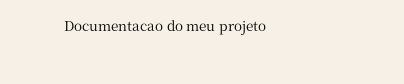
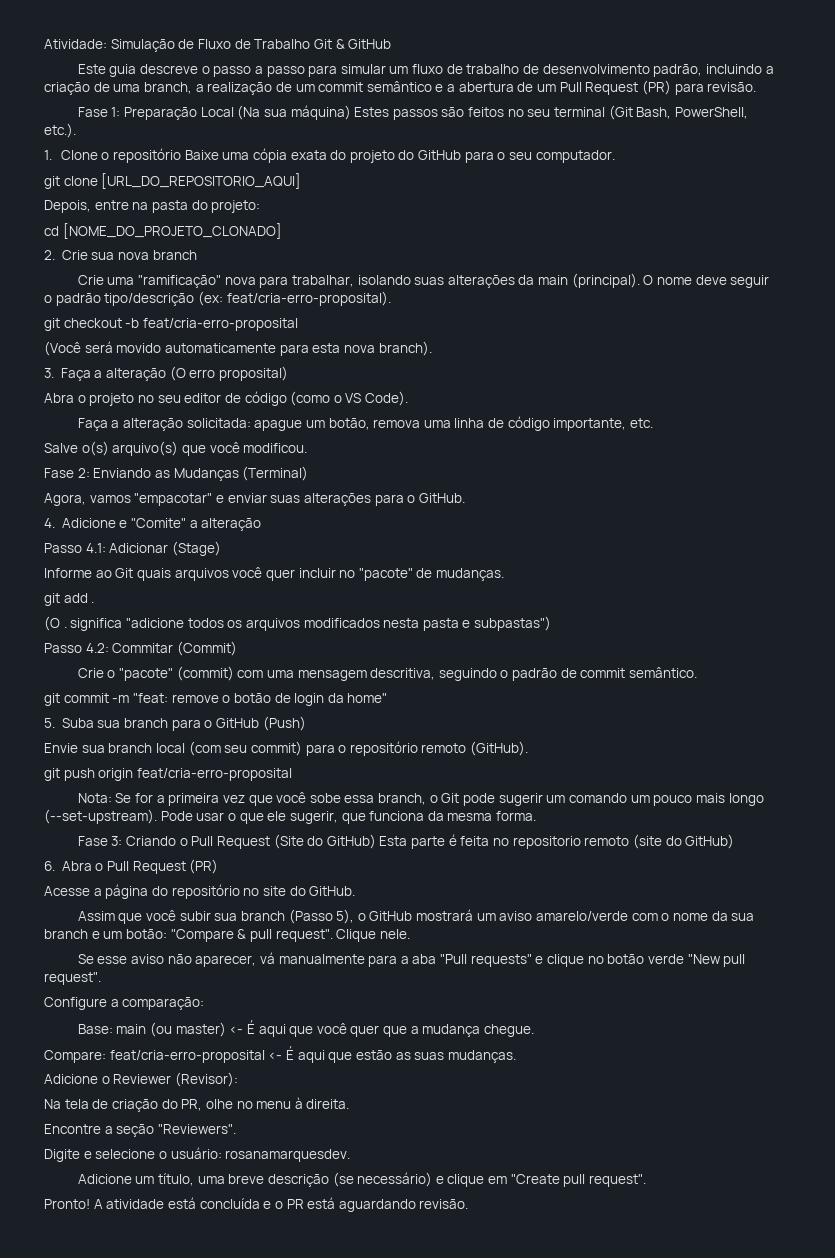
- Documentacao do meu projeto
+ Atividade: Simulação de Fluxo de Trabalho Git & GitHub
+ Este guia descreve o passo a passo para simular um fluxo de trabalho de desenvolvimento padrão, incluindo a criação de uma branch, a realização de um commit semântico e a abertura de um Pull Request (PR) para revisão.
+ Fase 1: Preparação Local (Na sua máquina) Estes passos são feitos no seu terminal (Git Bash, PowerShell, etc.).
+ 1. Clone o repositório Baixe uma cópia exata do projeto do GitHub para o seu computador.
+ git clone [URL_DO_REPOSITORIO_AQUI]
+ Depois, entre na pasta do projeto:
+ cd [NOME_DO_PROJETO_CLONADO]
+ 2. Crie sua nova branch
+ Crie uma "ramificação" nova para trabalhar, isolando suas alterações da main (principal). O nome deve seguir o padrão tipo/descrição (ex: feat/cria-erro-proposital).
+ git checkout -b feat/cria-erro-proposital
+ (Você será movido automaticamente para esta nova branch).
+ 3. Faça a alteração (O erro proposital)
+ Abra o projeto no seu editor de código (como o VS Code).
+ Faça a alteração solicitada: apague um botão, remova uma linha de código importante, etc.
+ Salve o(s) arquivo(s) que você modificou.
+ Fase 2: Enviando as Mudanças (Terminal)
+ Agora, vamos "empacotar" e enviar suas alterações para o GitHub.
+ 4. Adicione e "Comite" a alteração
+ Passo 4.1: Adicionar (Stage)
+ Informe ao Git quais arquivos você quer incluir no "pacote" de mudanças.
+ git add .
+ (O . significa "adicione todos os arquivos modificados nesta pasta e subpastas")
+ Passo 4.2: Commitar (Commit)
+ Crie o "pacote" (commit) com uma mensagem descritiva, seguindo o padrão de commit semântico.
+ git commit -m "feat: remove o botão de login da home"
+ 5. Suba sua branch para o GitHub (Push)
+ Envie sua branch local (com seu commit) para o repositório remoto (GitHub).
+ git push origin feat/cria-erro-proposital
+ Nota: Se for a primeira vez que você sobe essa branch, o Git pode sugerir um comando um pouco mais longo (--set-upstream). Pode usar o que ele sugerir, que funciona da mesma forma.
+ Fase 3: Criando o Pull Request (Site do GitHub) Esta parte é feita no repositorio remoto (site do GitHub)
+ 6. Abra o Pull Request (PR)
+ Acesse a página do repositório no site do GitHub.
+ Assim que você subir sua branch (Passo 5), o GitHub mostrará um aviso amarelo/verde com o nome da sua branch e um botão: "Compare & pull request". Clique nele.
+ Se esse aviso não aparecer, vá manualmente para a aba "Pull requests" e clique no botão verde "New pull request".
+ Configure a comparação:
+ Base: main (ou master) <- É aqui que você quer que a mudança chegue.
+ Compare: feat/cria-erro-proposital <- É aqui que estão as suas mudanças.
+ Adicione o Reviewer (Revisor):
+ Na tela de criação do PR, olhe no menu à direita.
+ Encontre a seção "Reviewers".
+ Digite e selecione o usuário: rosanamarquesdev.
+ Adicione um título, uma breve descrição (se necessário) e clique em "Create pull request".
+ Pronto! A atividade está concluída e o PR está aguardando revisão.

